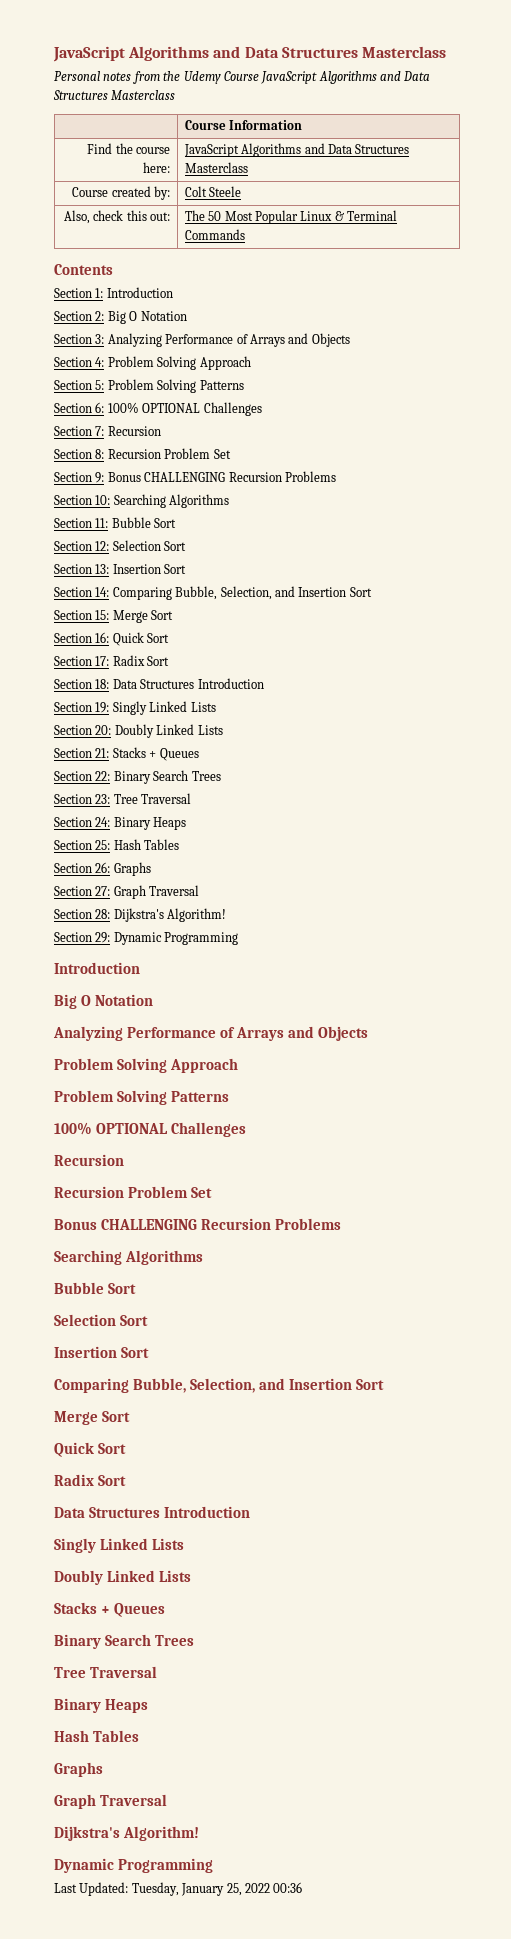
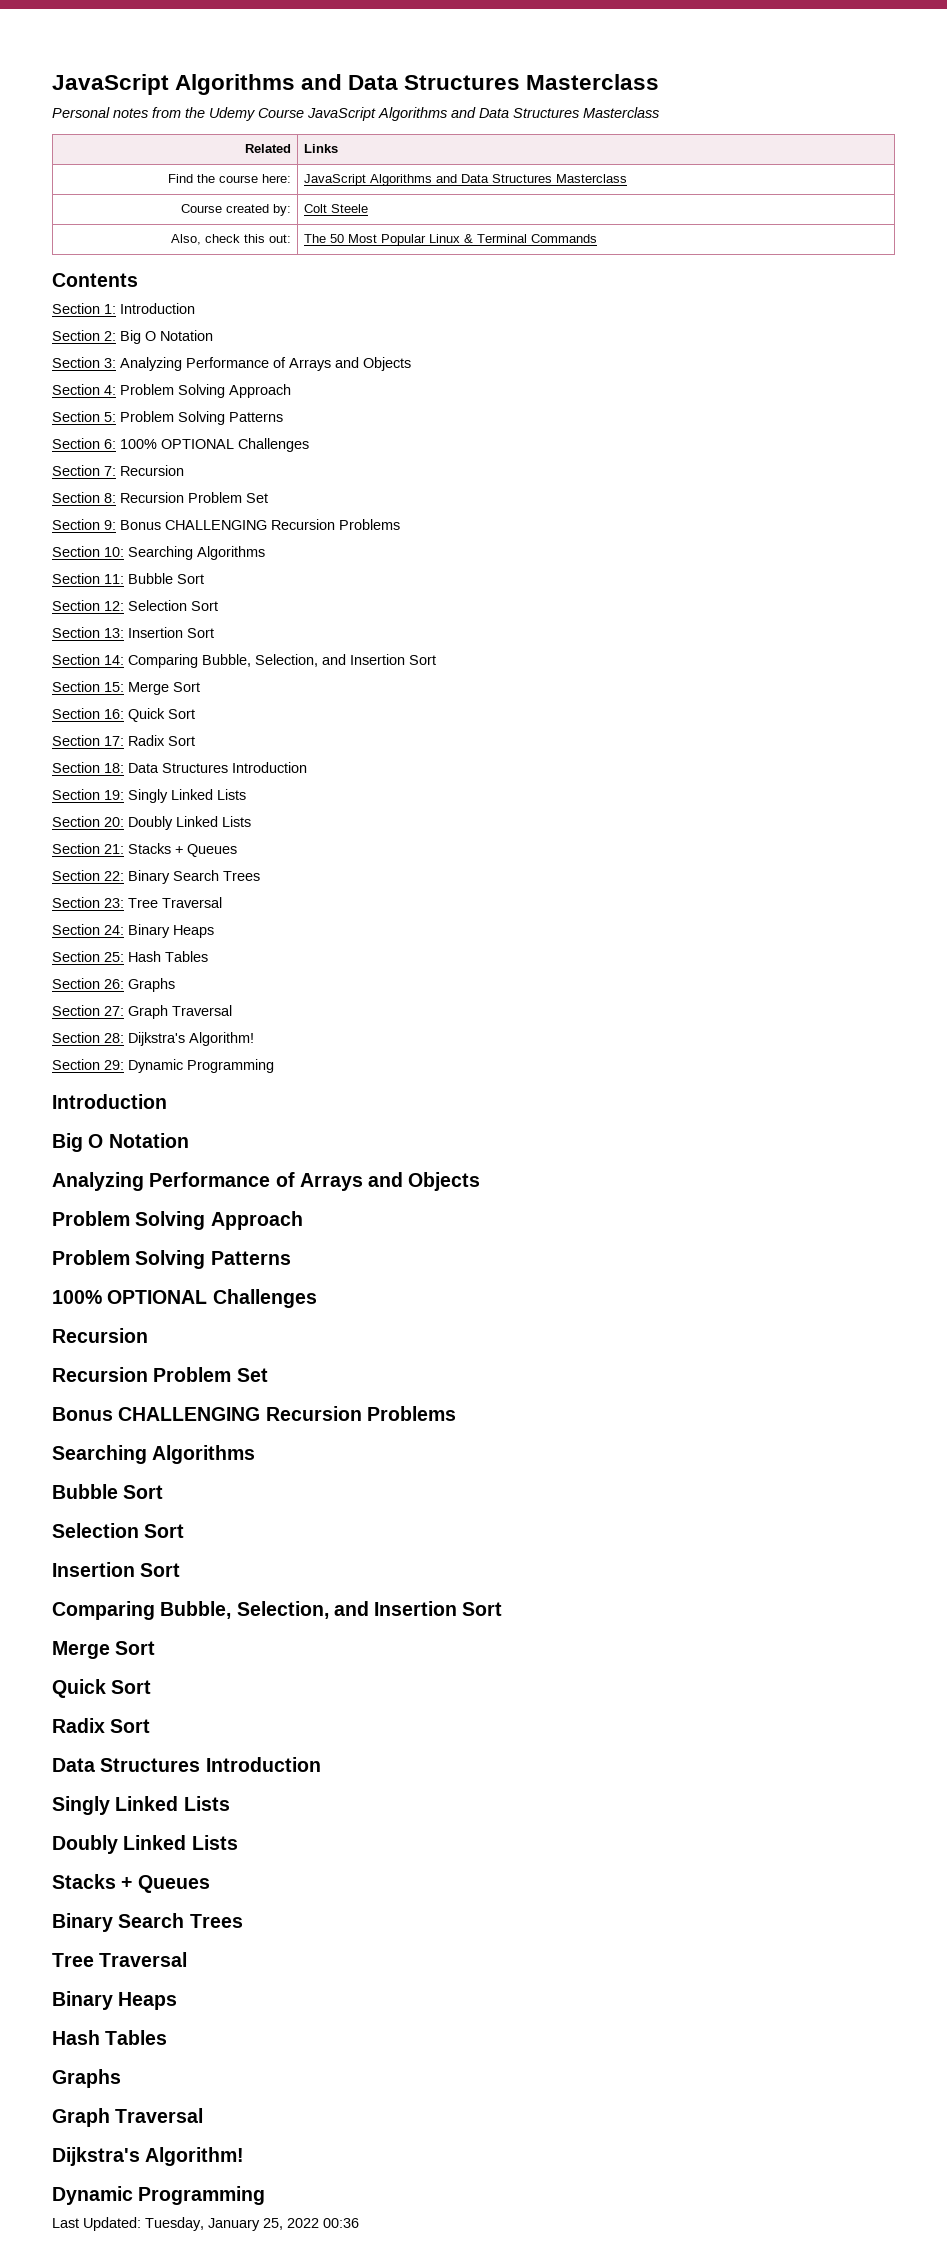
- | Course Information
+ Related | Links

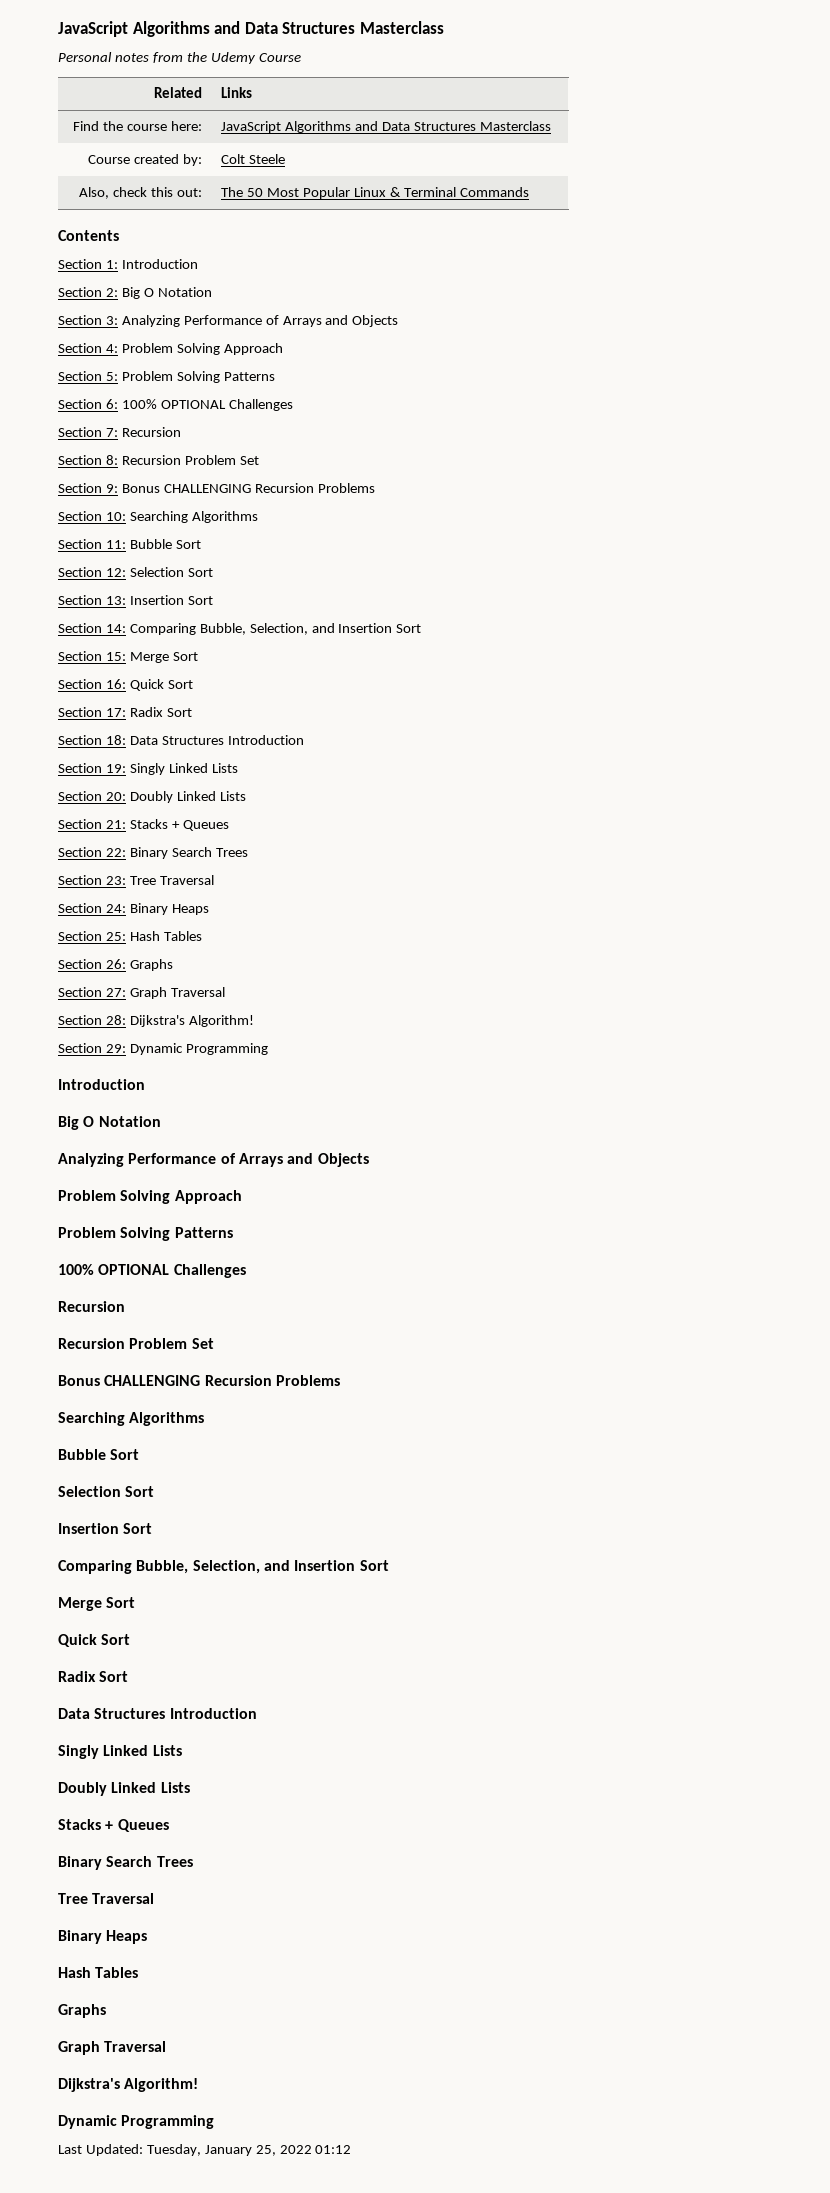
- Personal notes from the Udemy Course JavaScript Algorithms and Data Structures Masterclass
+ Personal notes from the Udemy Course
- Last Updated: Tuesday, January 25, 2022 00:36
+ Last Updated: Tuesday, January 25, 2022 01:12

